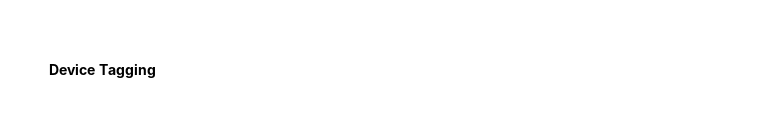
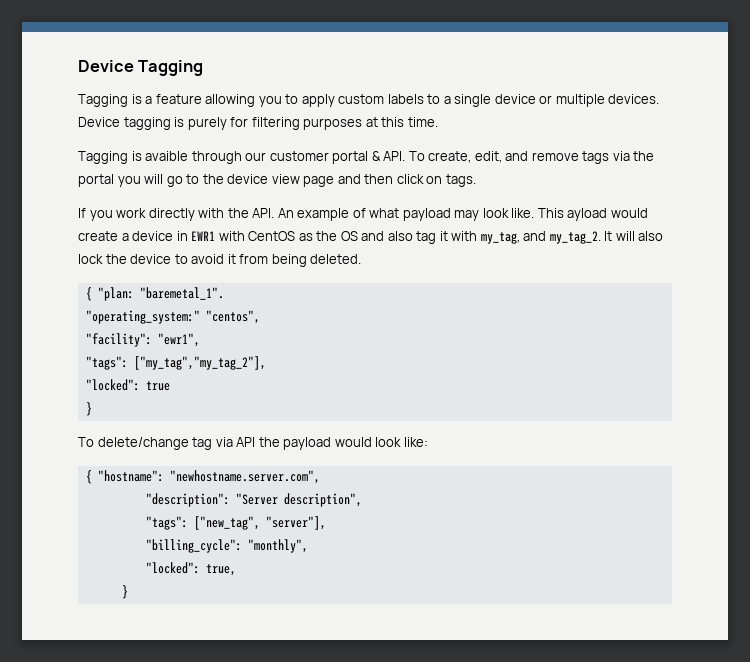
+ Tagging is a feature allowing you to apply custom labels to a single device or multiple devices. Device tagging is purely for filtering purposes at this time.
+ Tagging is avaible through our customer portal & API. To create, edit, and remove tags via the portal you will go to the device view page and then click on tags.
+ If you work directly with the API. An example of what payload may look like. This ayload would create a device in EWR1 with CentOS as the OS and also tag it with my_tag, and my_tag_2. It will also lock the device to avoid it from being deleted.
+ { "plan: "baremetal_1".
+ "operating_system:" "centos",
+ "facility": "ewr1",
+ "tags": ["my_tag","my_tag_2"],
+ "locked": true
+ }
+ To delete/change tag via API the payload would look like:
+ { "hostname": "newhostname.server.com",
+ "description": "Server description",
+ "tags": ["new_tag", "server"],
+ "billing_cycle": "monthly",
+ "locked": true,
+ }

